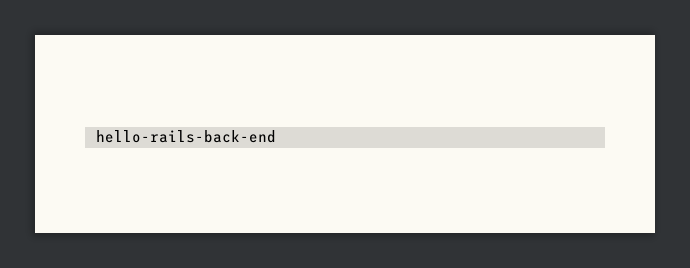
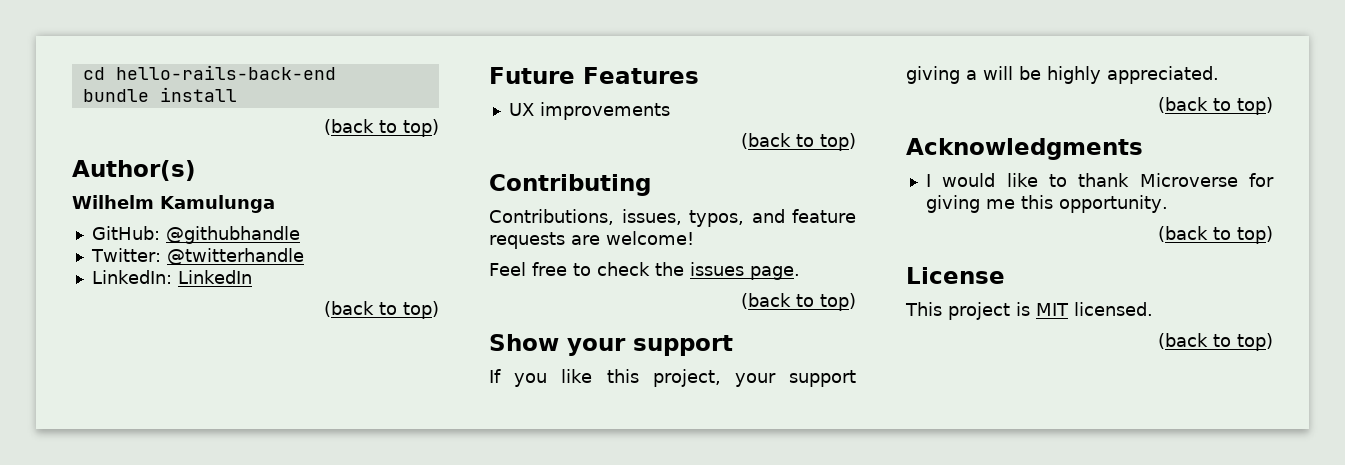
- hello-rails-back-end
+ cd hello-rails-back-end
+ bundle install
+ (back to top)
+ Author(s)
+ Wilhelm Kamulunga
+ GitHub: @githubhandle
+ Twitter: @twitterhandle
+ LinkedIn: LinkedIn
+ (back to top)
+ Future Features
+ UX improvements
+ (back to top)
+ Contributing
+ Contributions, issues, typos, and feature requests are welcome!
+ Feel free to check the issues page.
+ (back to top)
+ Show your support
+ If you like this project, your support giving a will be highly appreciated.
+ (back to top)
+ Acknowledgments
+ I would like to thank Microverse for giving me this opportunity.
+ (back to top)
+ License
+ This project is MIT licensed.
+ (back to top)

